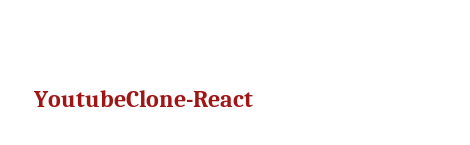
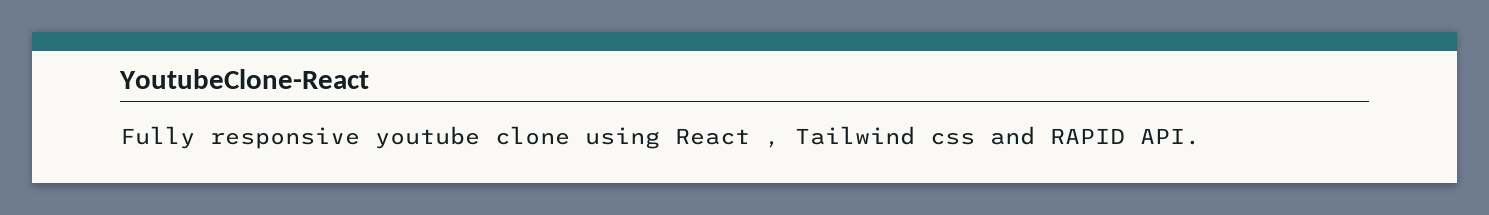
+ Fully responsive youtube clone using React , Tailwind css and RAPID API.

